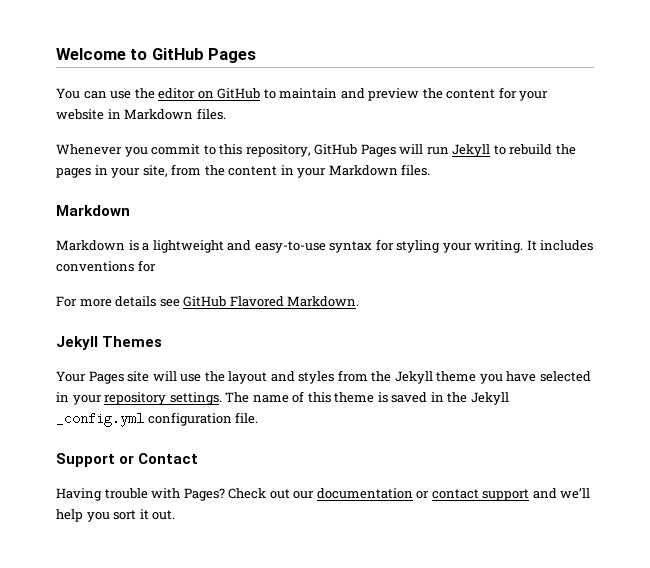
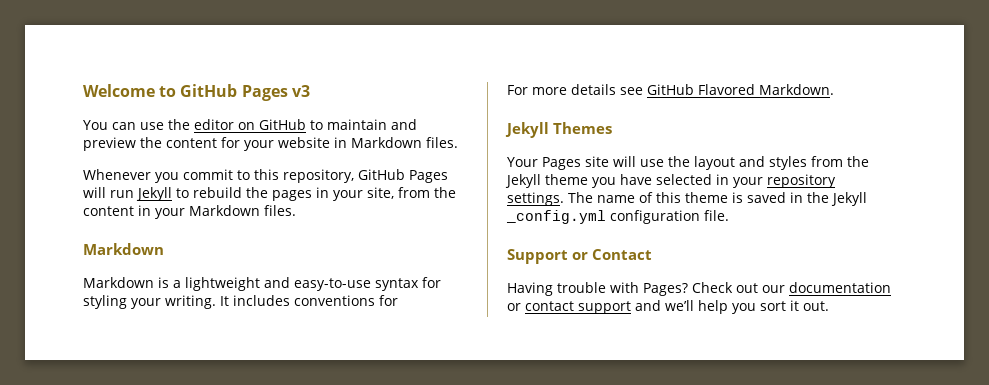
- Welcome to GitHub Pages
+ Welcome to GitHub Pages v3

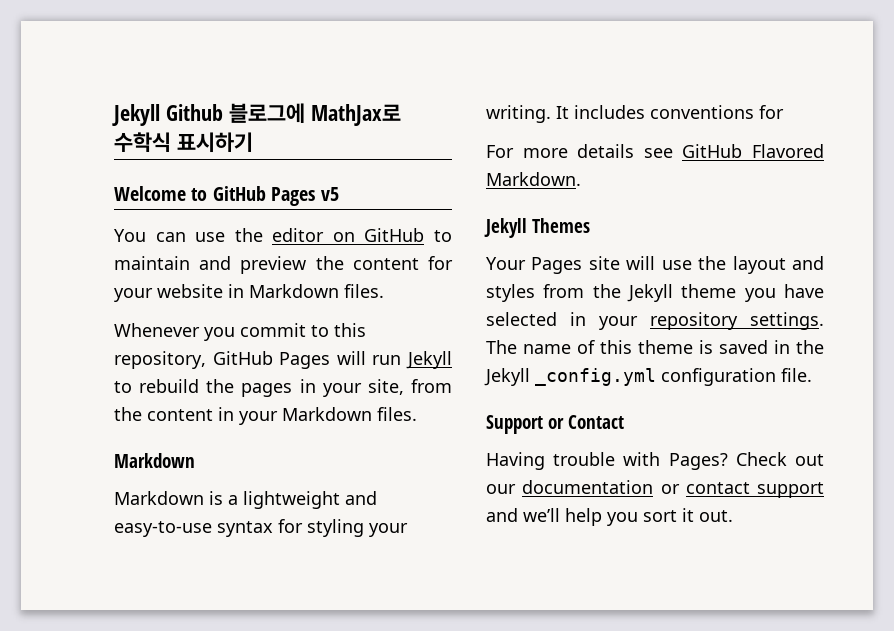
+ Jekyll Github 블로그에 MathJax로 수학식 표시하기
- Welcome to GitHub Pages v3
+ Welcome to GitHub Pages v5

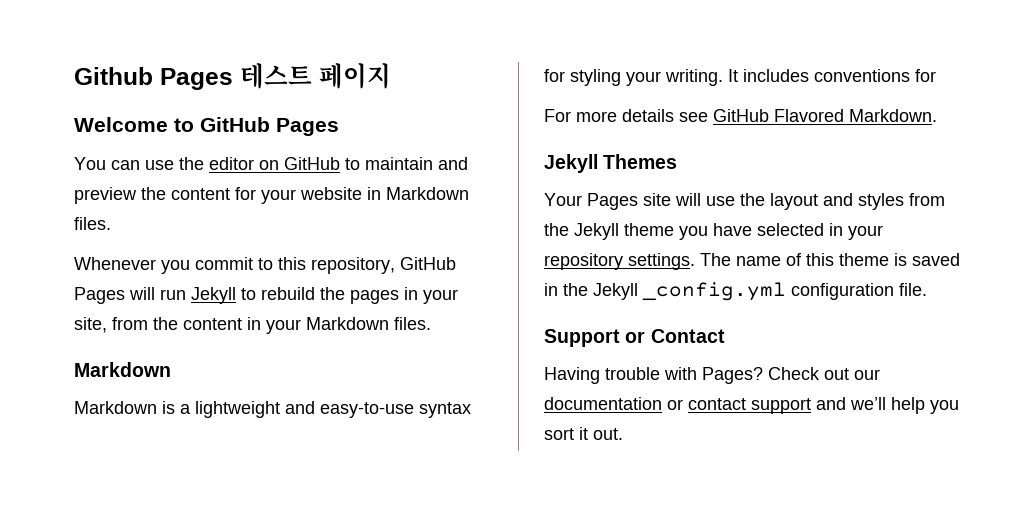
- Jekyll Github 블로그에 MathJax로 수학식 표시하기
+ Github Pages 테스트 페이지
- Welcome to GitHub Pages v5
+ Welcome to GitHub Pages

